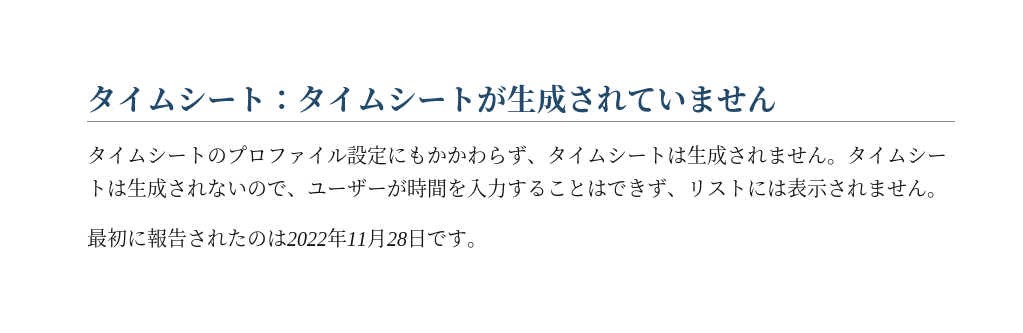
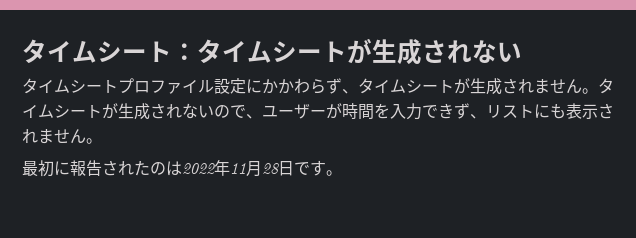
- タイムシート：タイムシートが生成されていません
- タイムシートのプロファイル設定にもかかわらず、タイムシートは生成されません。
+ タイムシート：タイムシートが生成されない
+ タイムシートプロファイル設定にかかわらず、タイムシートが生成されません。
- タイムシートは生成されないので、ユーザーが時間を入力することはできず、リストには表示されません。
+ タイムシートが生成されないので、ユーザーが時間を入力できず、リストにも表示されません。

